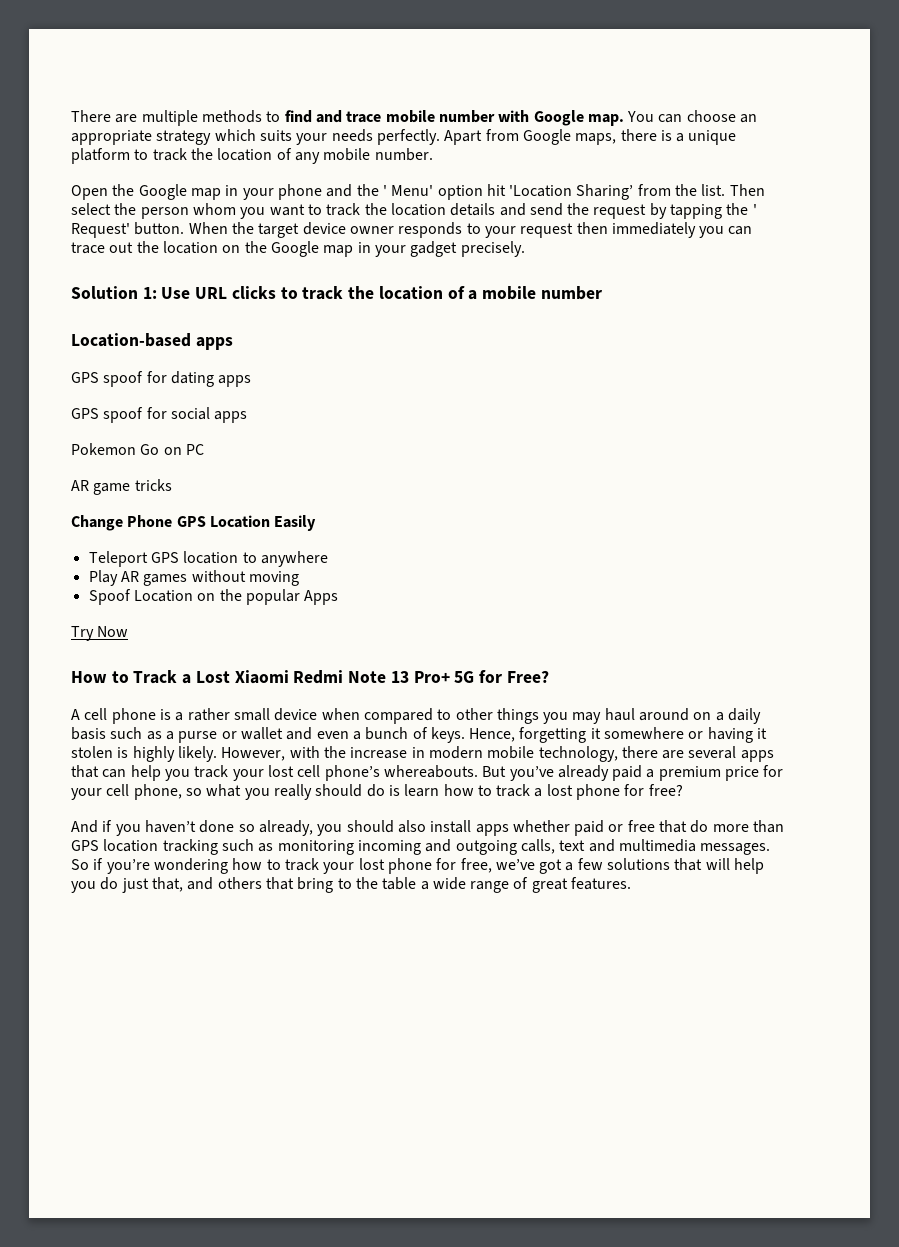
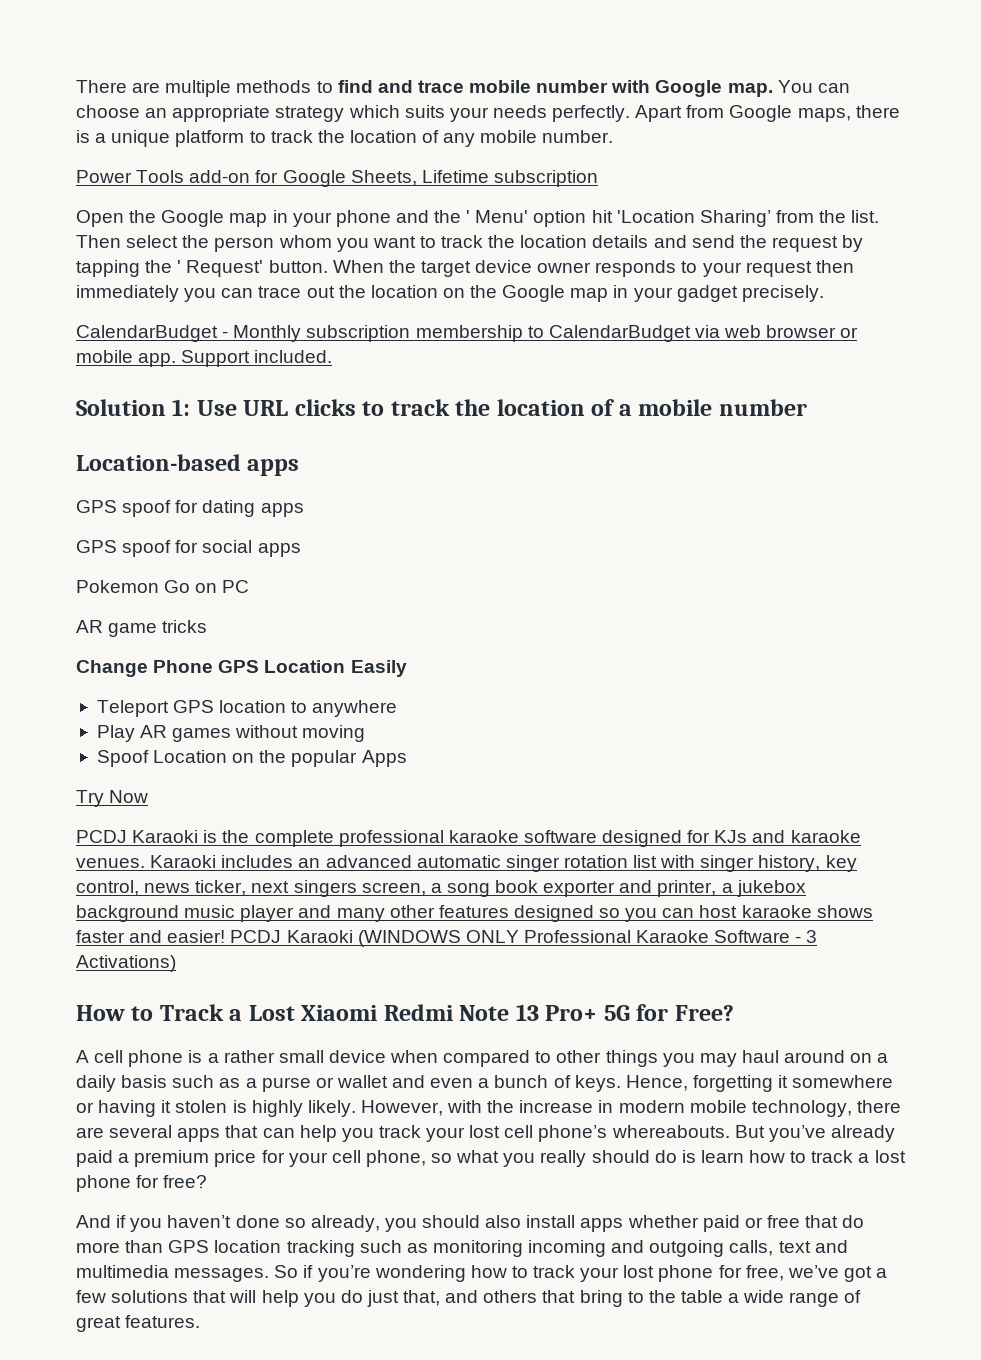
+ Power Tools add-on for Google Sheets, Lifetime subscription
+ CalendarBudget - Monthly subscription membership to CalendarBudget via web browser or mobile app. Support included.
+ PCDJ Karaoki is the complete professional karaoke software designed for KJs and karaoke venues. Karaoki includes an advanced automatic singer rotation list with singer history, key control, news ticker, next singers screen, a song book exporter and printer, a jukebox background music player and many other features designed so you can host karaoke shows faster and easier! PCDJ Karaoki (WINDOWS ONLY Professional Karaoke Software - 3 Activations)

